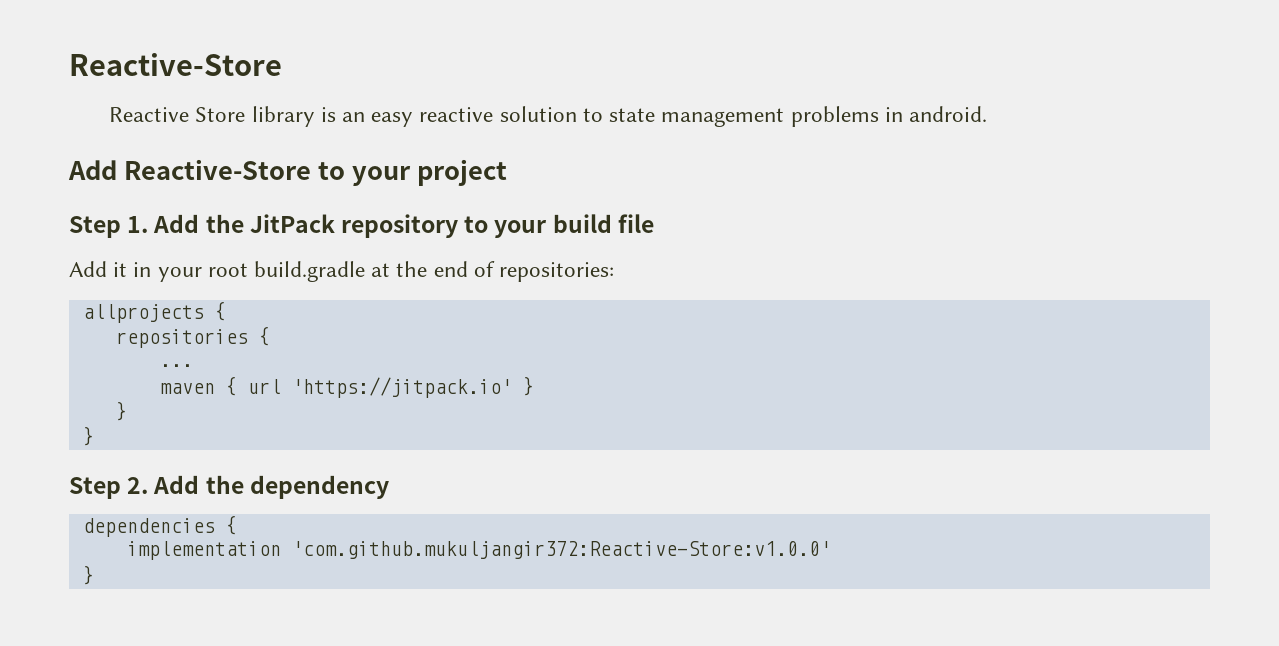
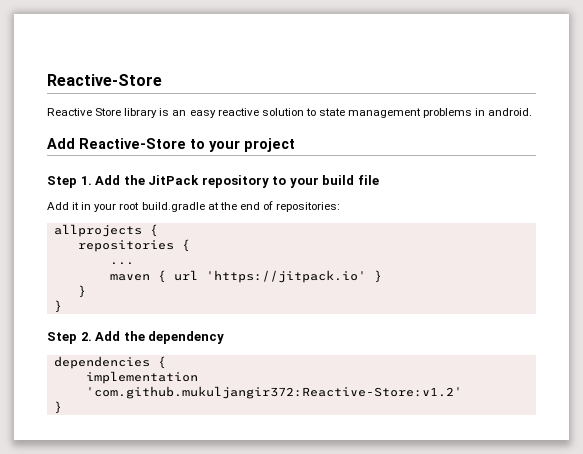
- implementation 'com.github.mukuljangir372:Reactive-Store:v1.0.0'
+ implementation 'com.github.mukuljangir372:Reactive-Store:v1.2'

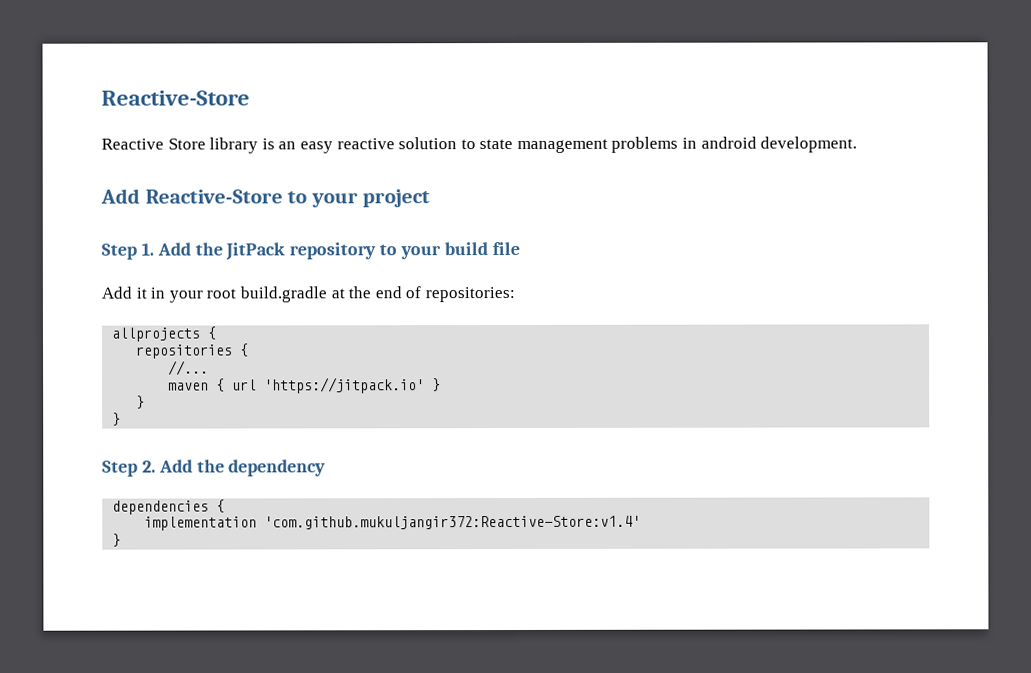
- Reactive Store library is an easy reactive solution to state management problems in android.
+ Reactive Store library is an easy reactive solution to state management problems in android development.
- ...
+ //...
- implementation 'com.github.mukuljangir372:Reactive-Store:v1.2'
+ implementation 'com.github.mukuljangir372:Reactive-Store:v1.4'

